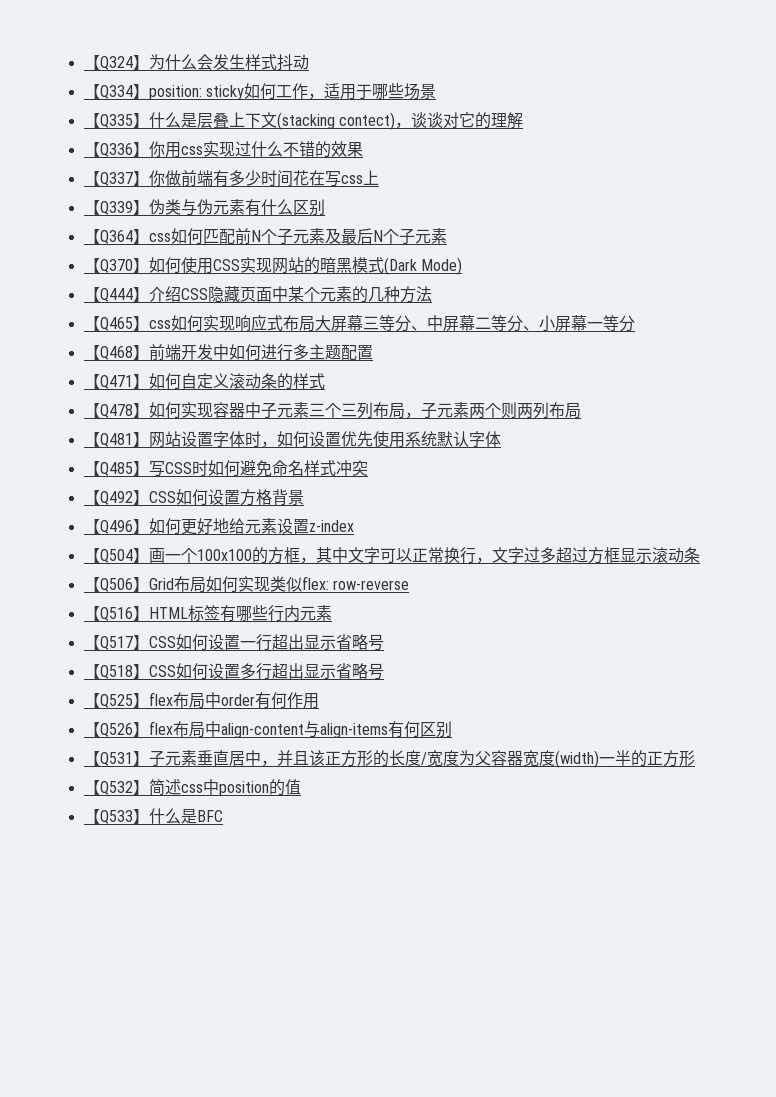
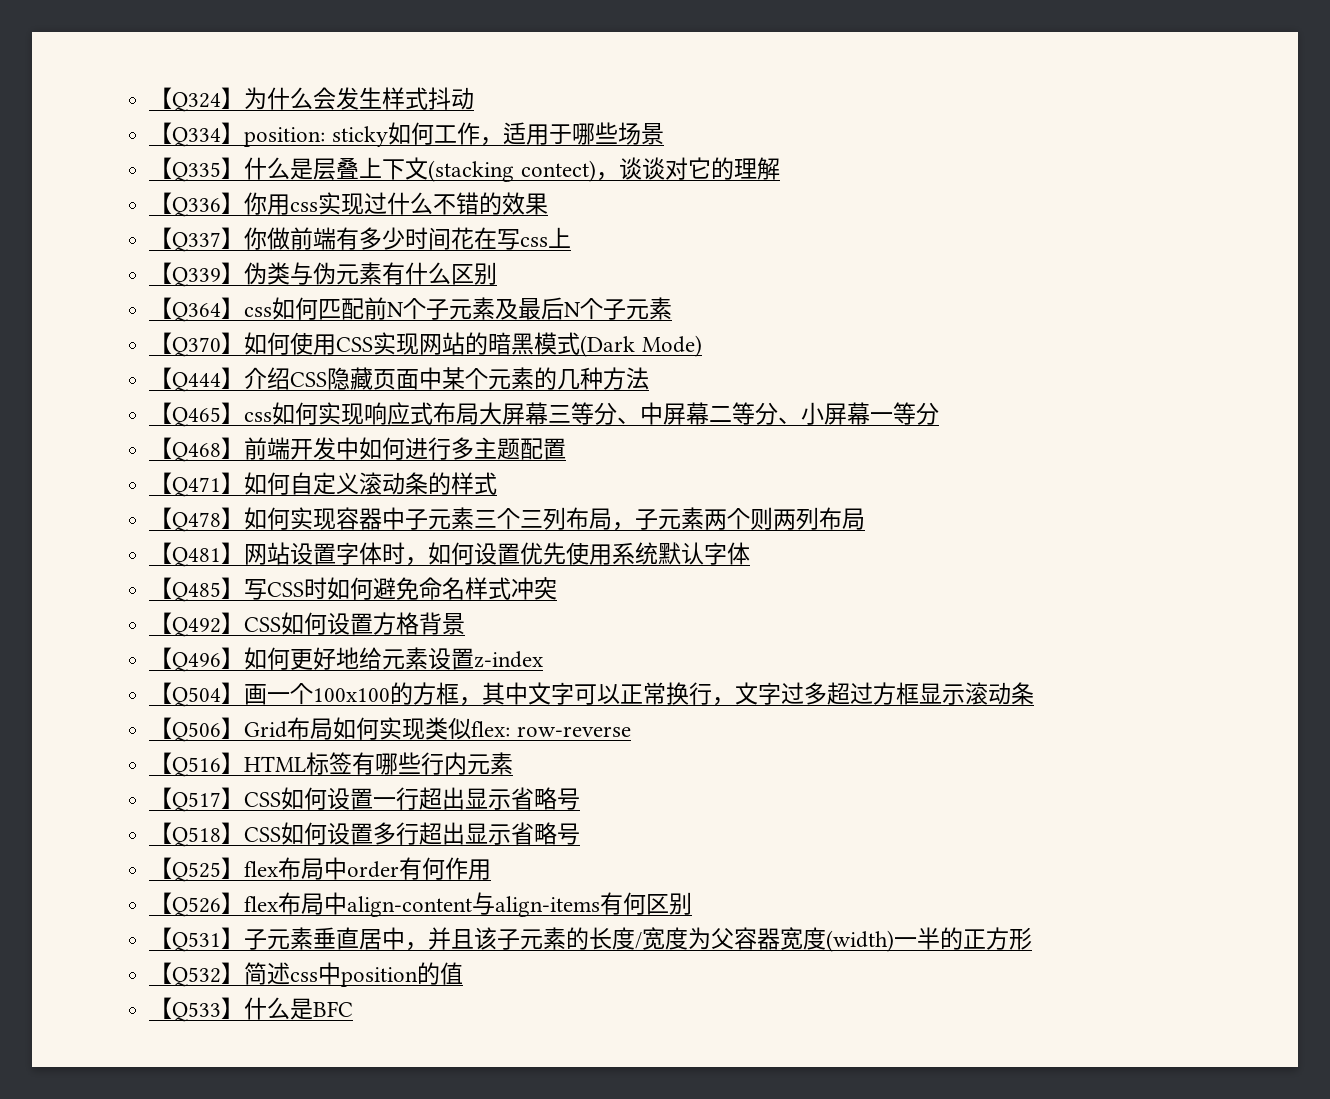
- 【Q531】子元素垂直居中，并且该正方形的长度/宽度为父容器宽度(width)一半的正方形
+ 【Q531】子元素垂直居中，并且该子元素的长度/宽度为父容器宽度(width)一半的正方形

